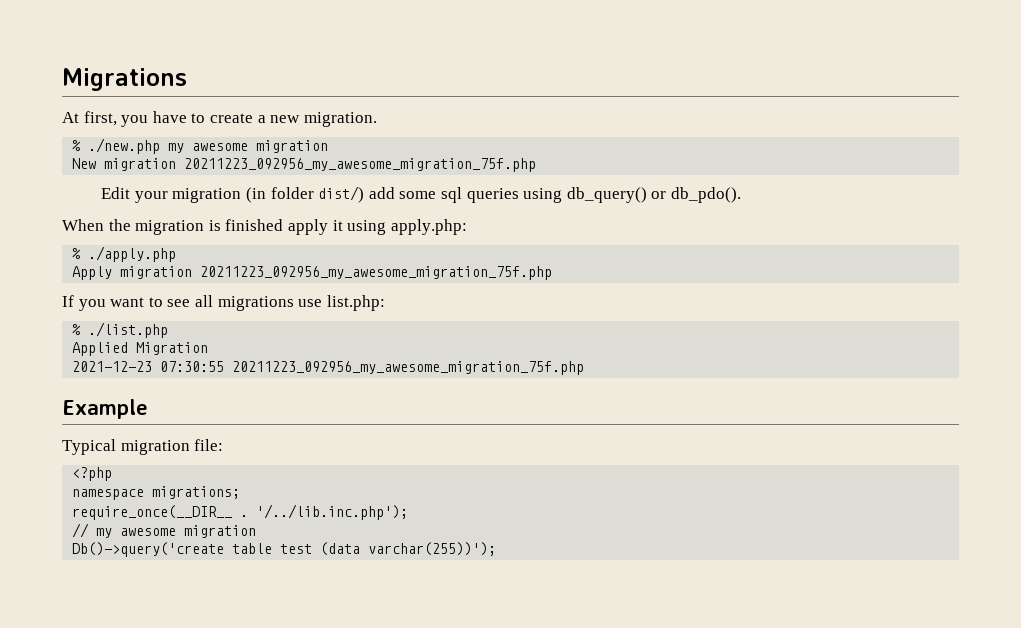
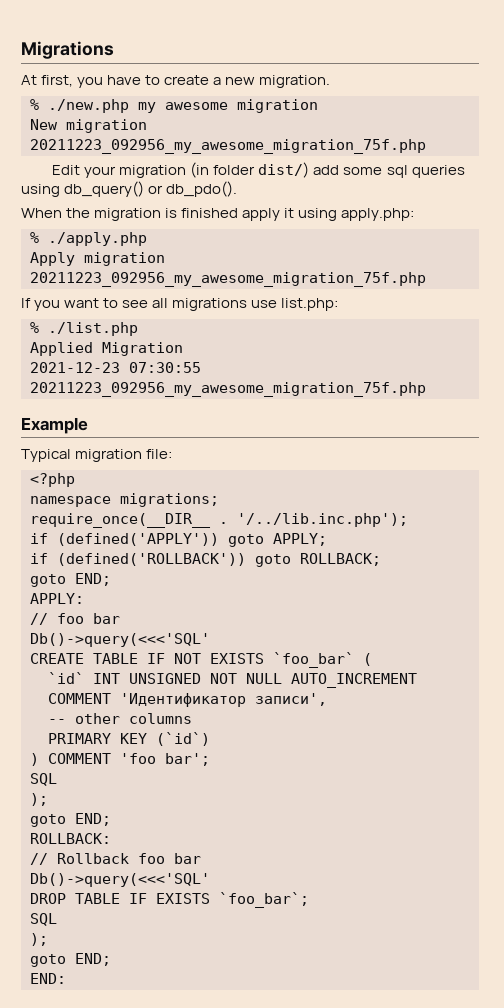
- // my awesome migration
- Db()->query('create table test (data varchar(255))');
+ if (defined('APPLY')) goto APPLY;
+ if (defined('ROLLBACK')) goto ROLLBACK;
+ goto END;
+ APPLY:
+ // foo bar
+ Db()->query(<<<'SQL'
+ CREATE TABLE IF NOT EXISTS `foo_bar` (
+ `id` INT UNSIGNED NOT NULL AUTO_INCREMENT COMMENT 'Идентификатор записи',
+ -- other columns
+ PRIMARY KEY (`id`)
+ ) COMMENT 'foo bar';
+ SQL
+ );
+ goto END;
+ ROLLBACK:
+ // Rollback foo bar
+ Db()->query(<<<'SQL'
+ DROP TABLE IF EXISTS `foo_bar`;
+ SQL
+ );
+ goto END;
+ END:

